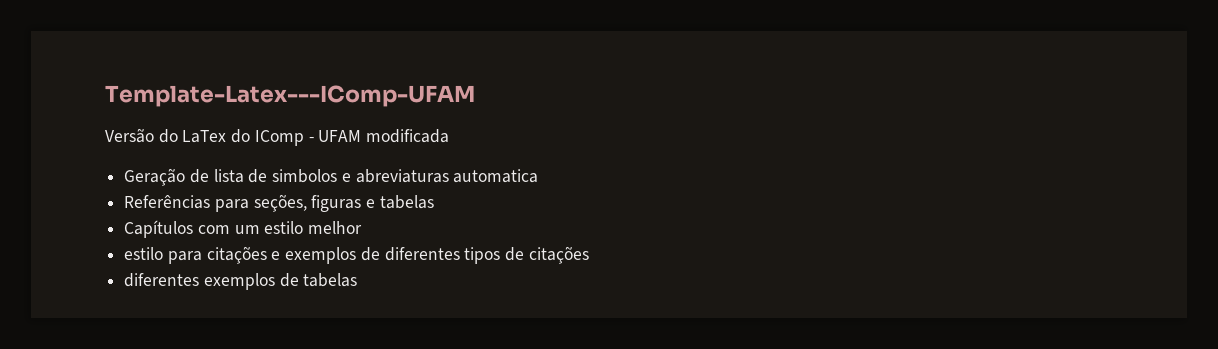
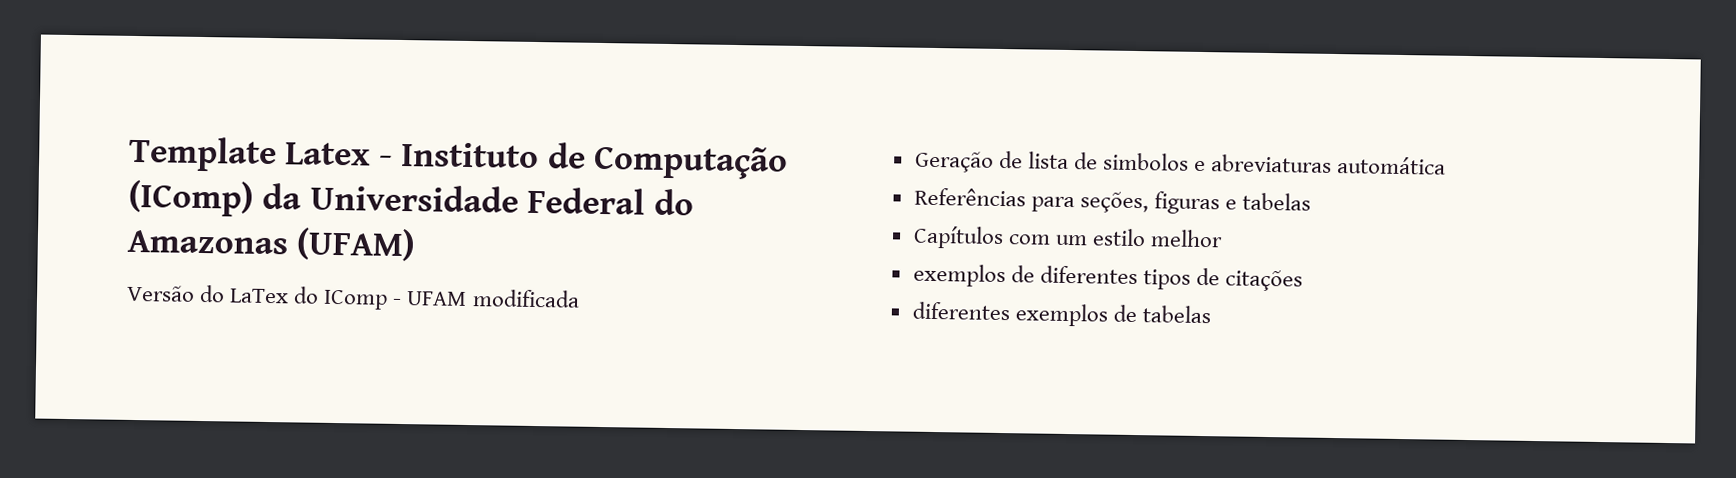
- Template-Latex---IComp-UFAM
+ Template Latex - Instituto de Computação (IComp) da Universidade Federal do Amazonas (UFAM)
- Geração de lista de simbolos e abreviaturas automatica
+ Geração de lista de simbolos e abreviaturas automática
- estilo para citações e exemplos de diferentes tipos de citações
+ exemplos de diferentes tipos de citações

